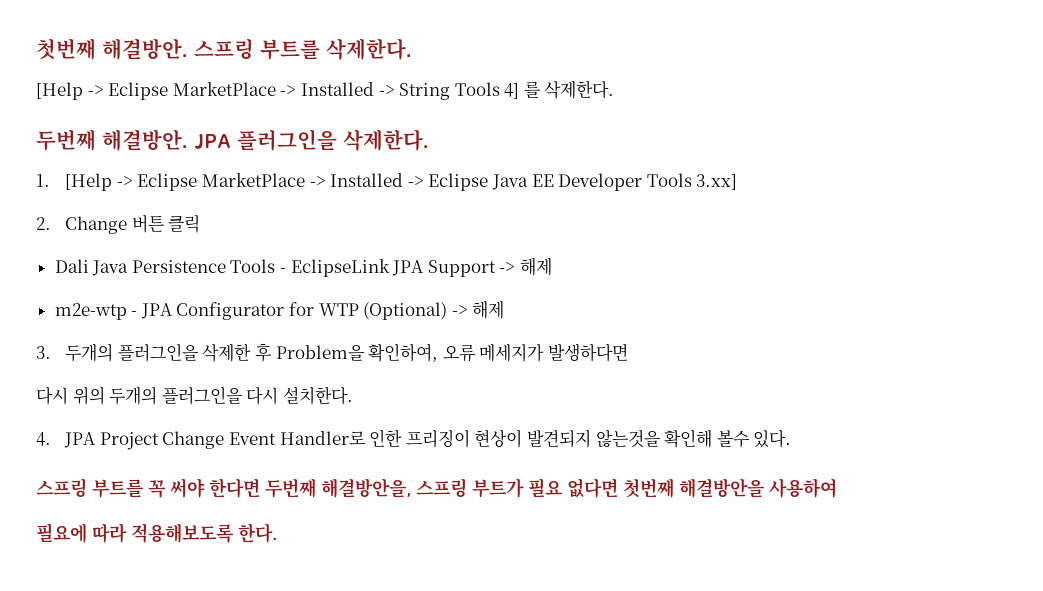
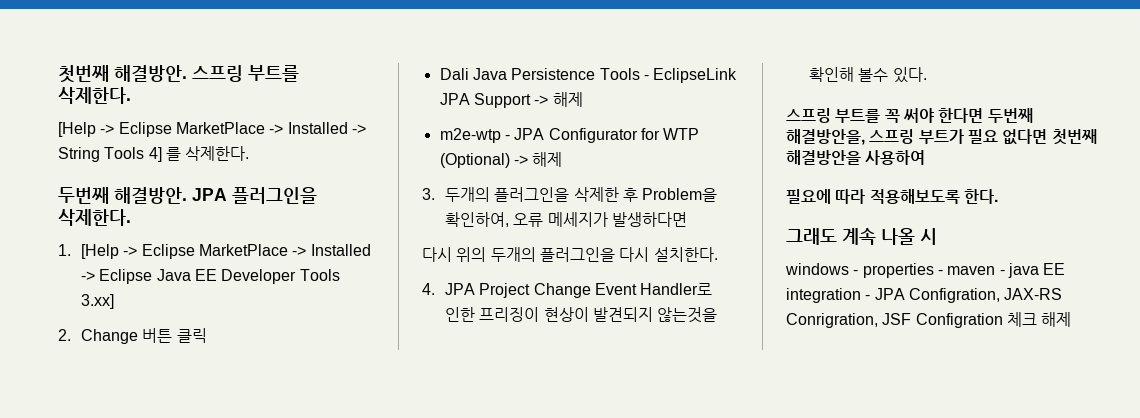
+ 그래도 계속 나올 시
+ windows - properties - maven - java EE integration - JPA Configration, JAX-RS Conrigration, JSF Configration 체크 해제

